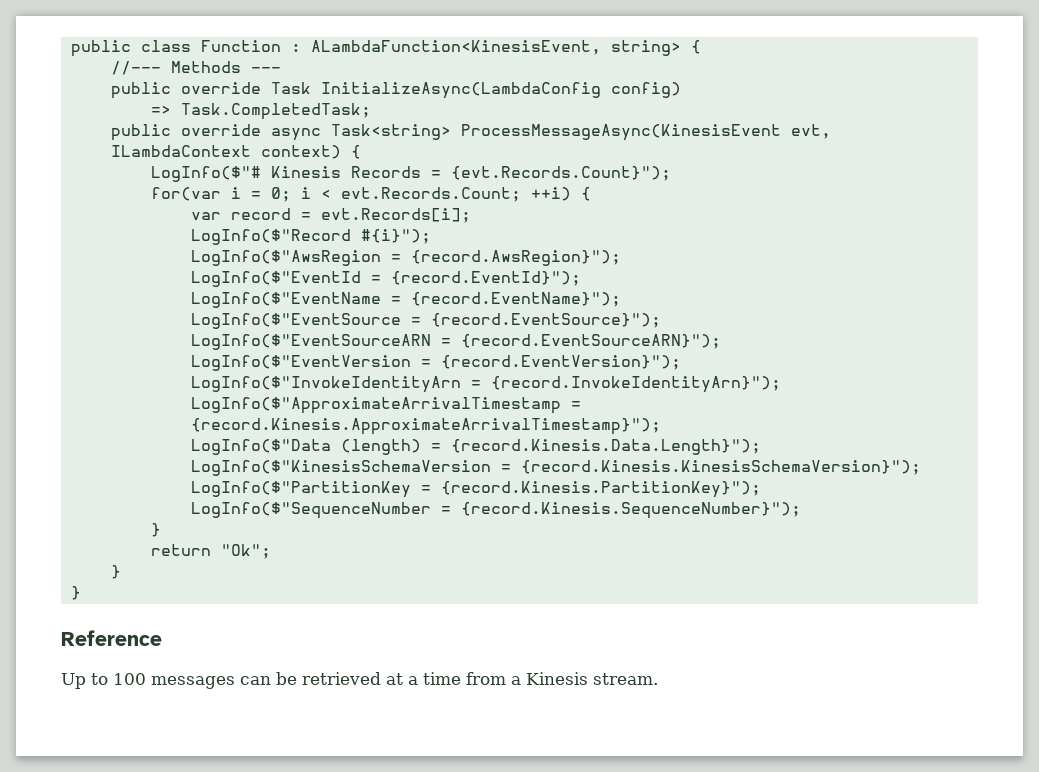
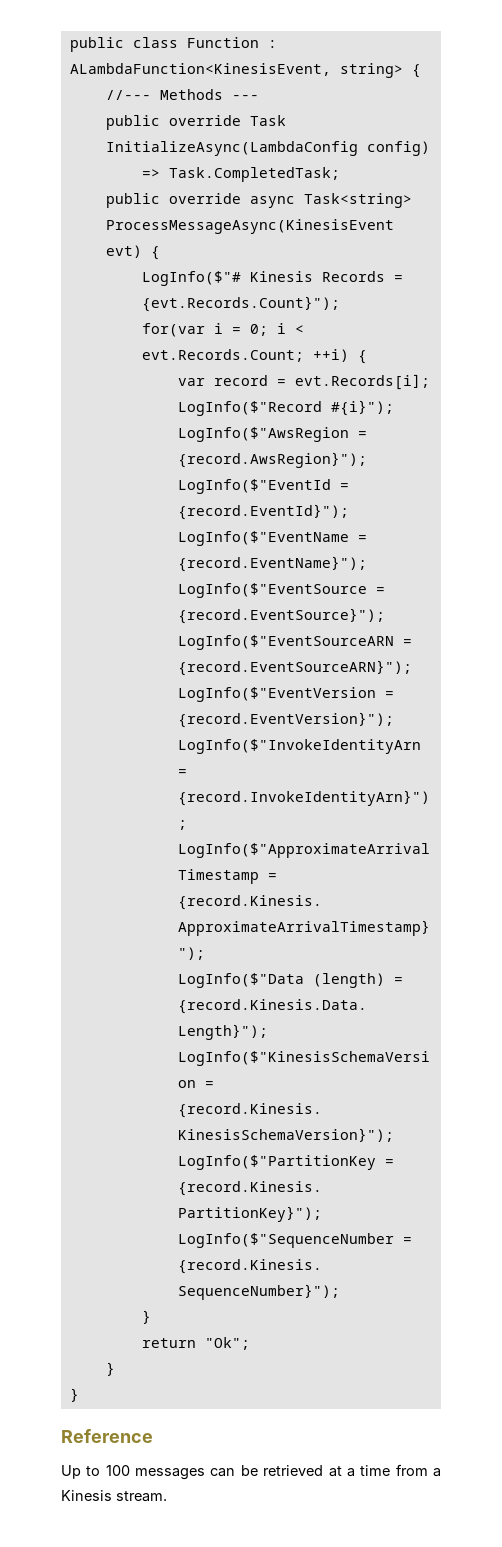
- public override async Task<string> ProcessMessageAsync(KinesisEvent evt, ILambdaContext context) {
+ public override async Task<string> ProcessMessageAsync(KinesisEvent evt) {

